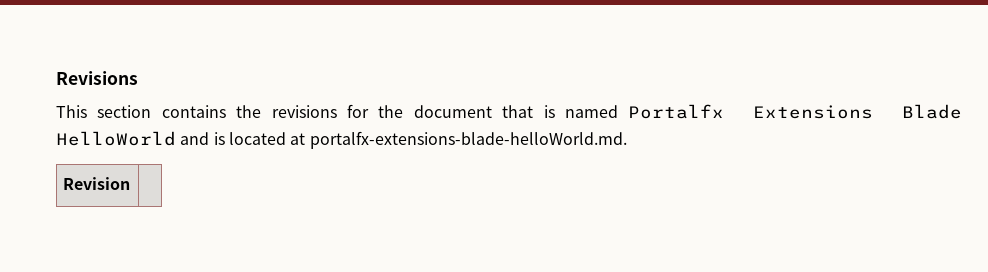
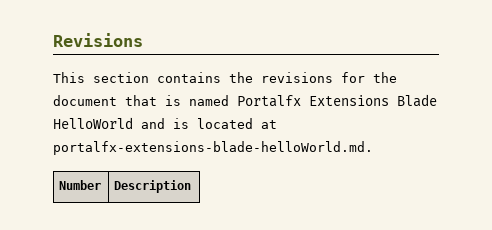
- Revision |
+ Number | Description

